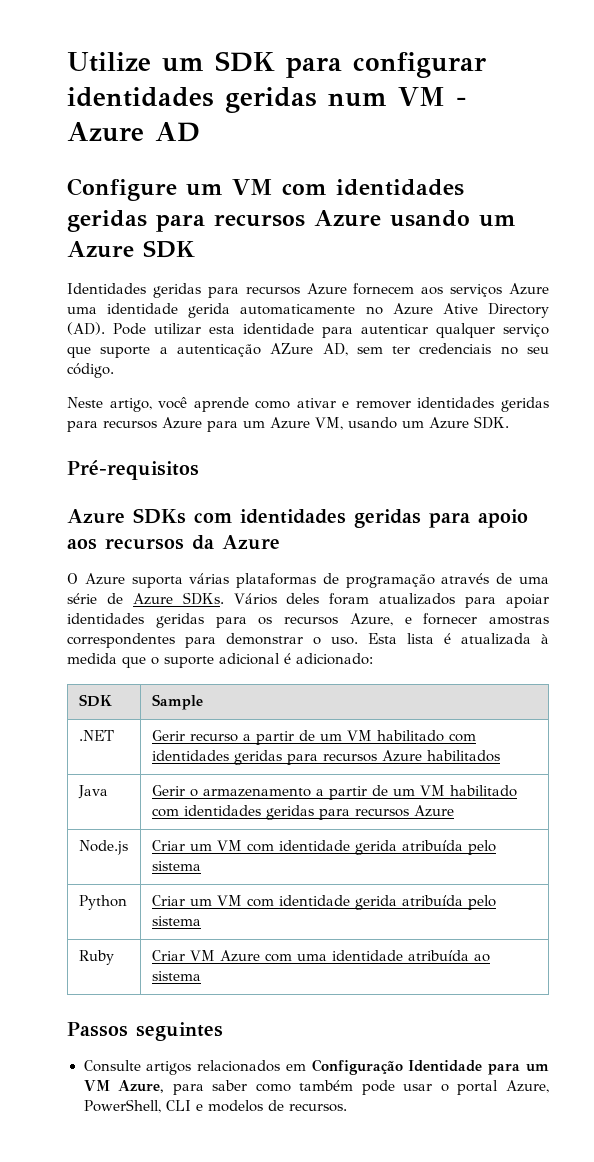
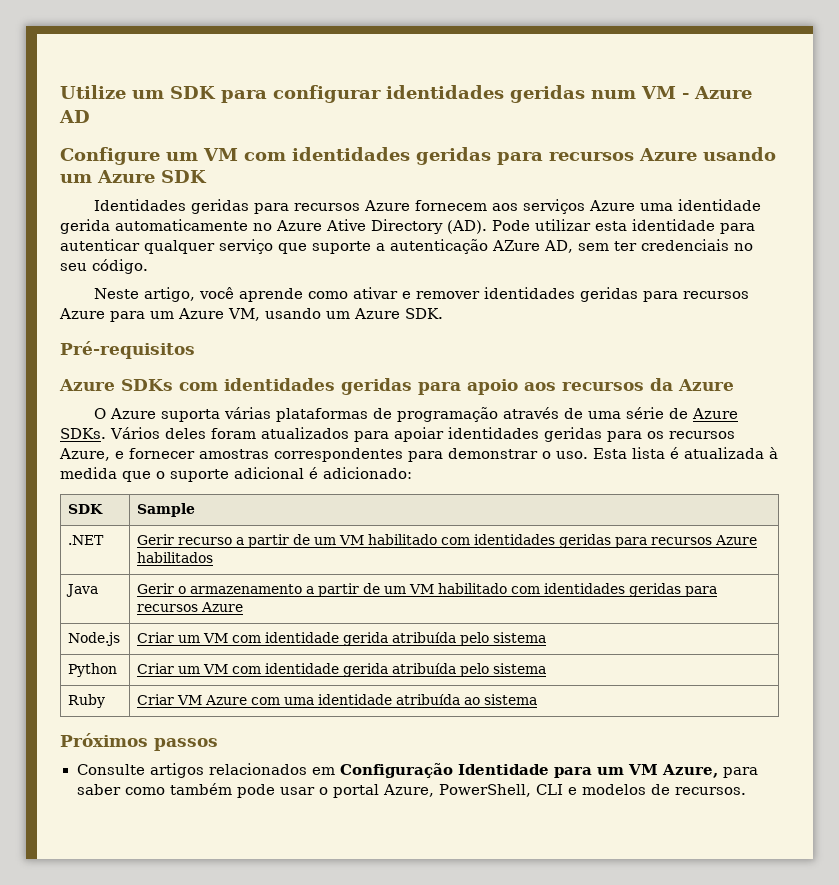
- Passos seguintes
+ Próximos passos

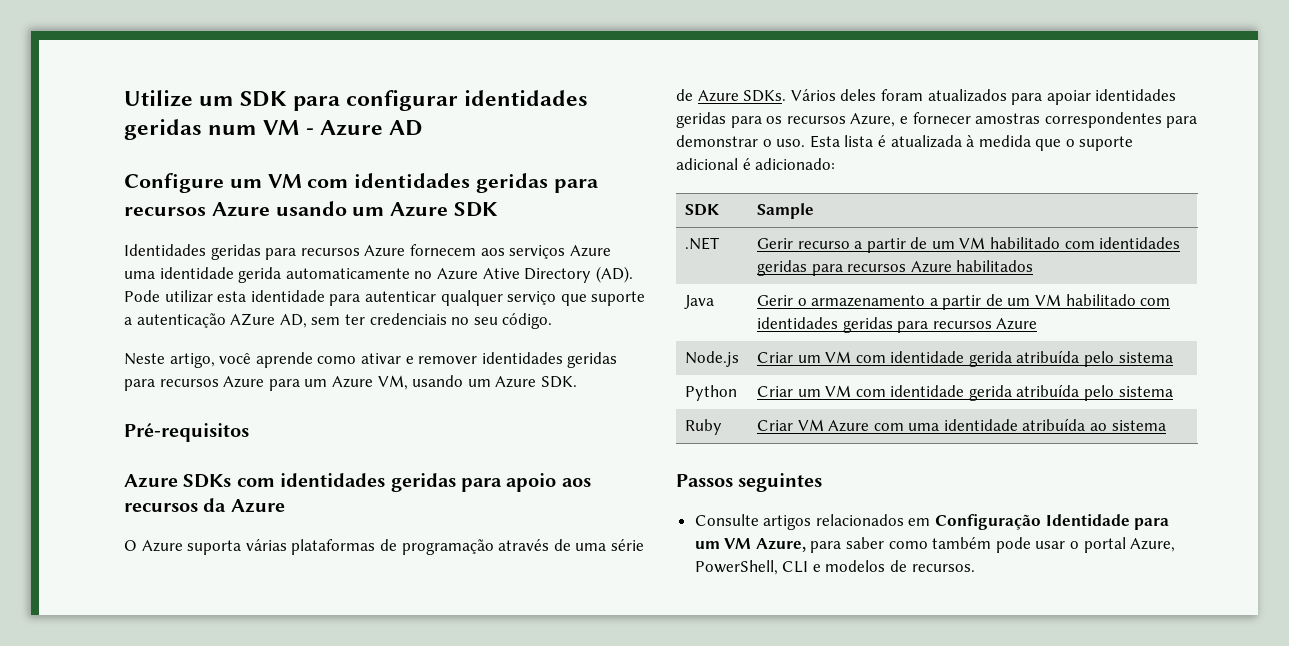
- Próximos passos
+ Passos seguintes

